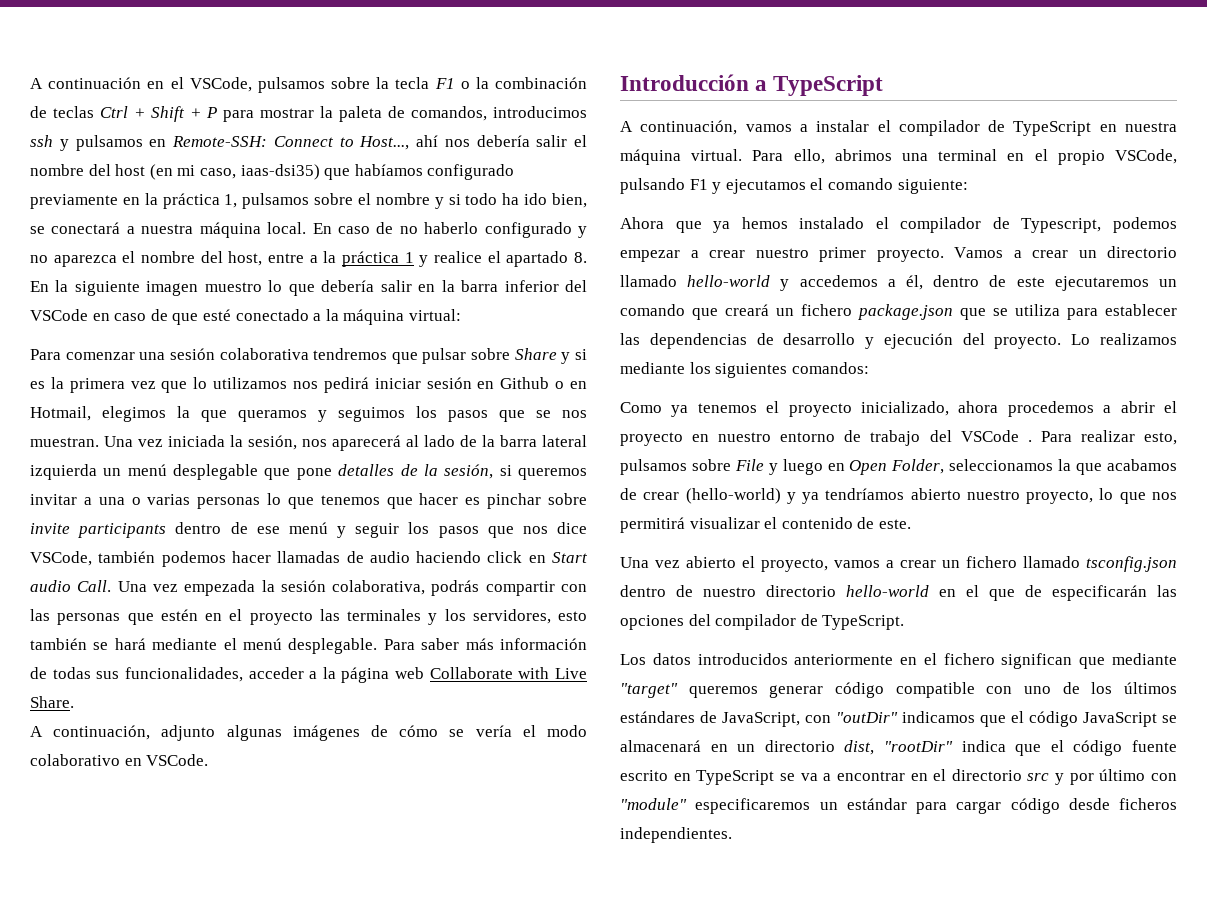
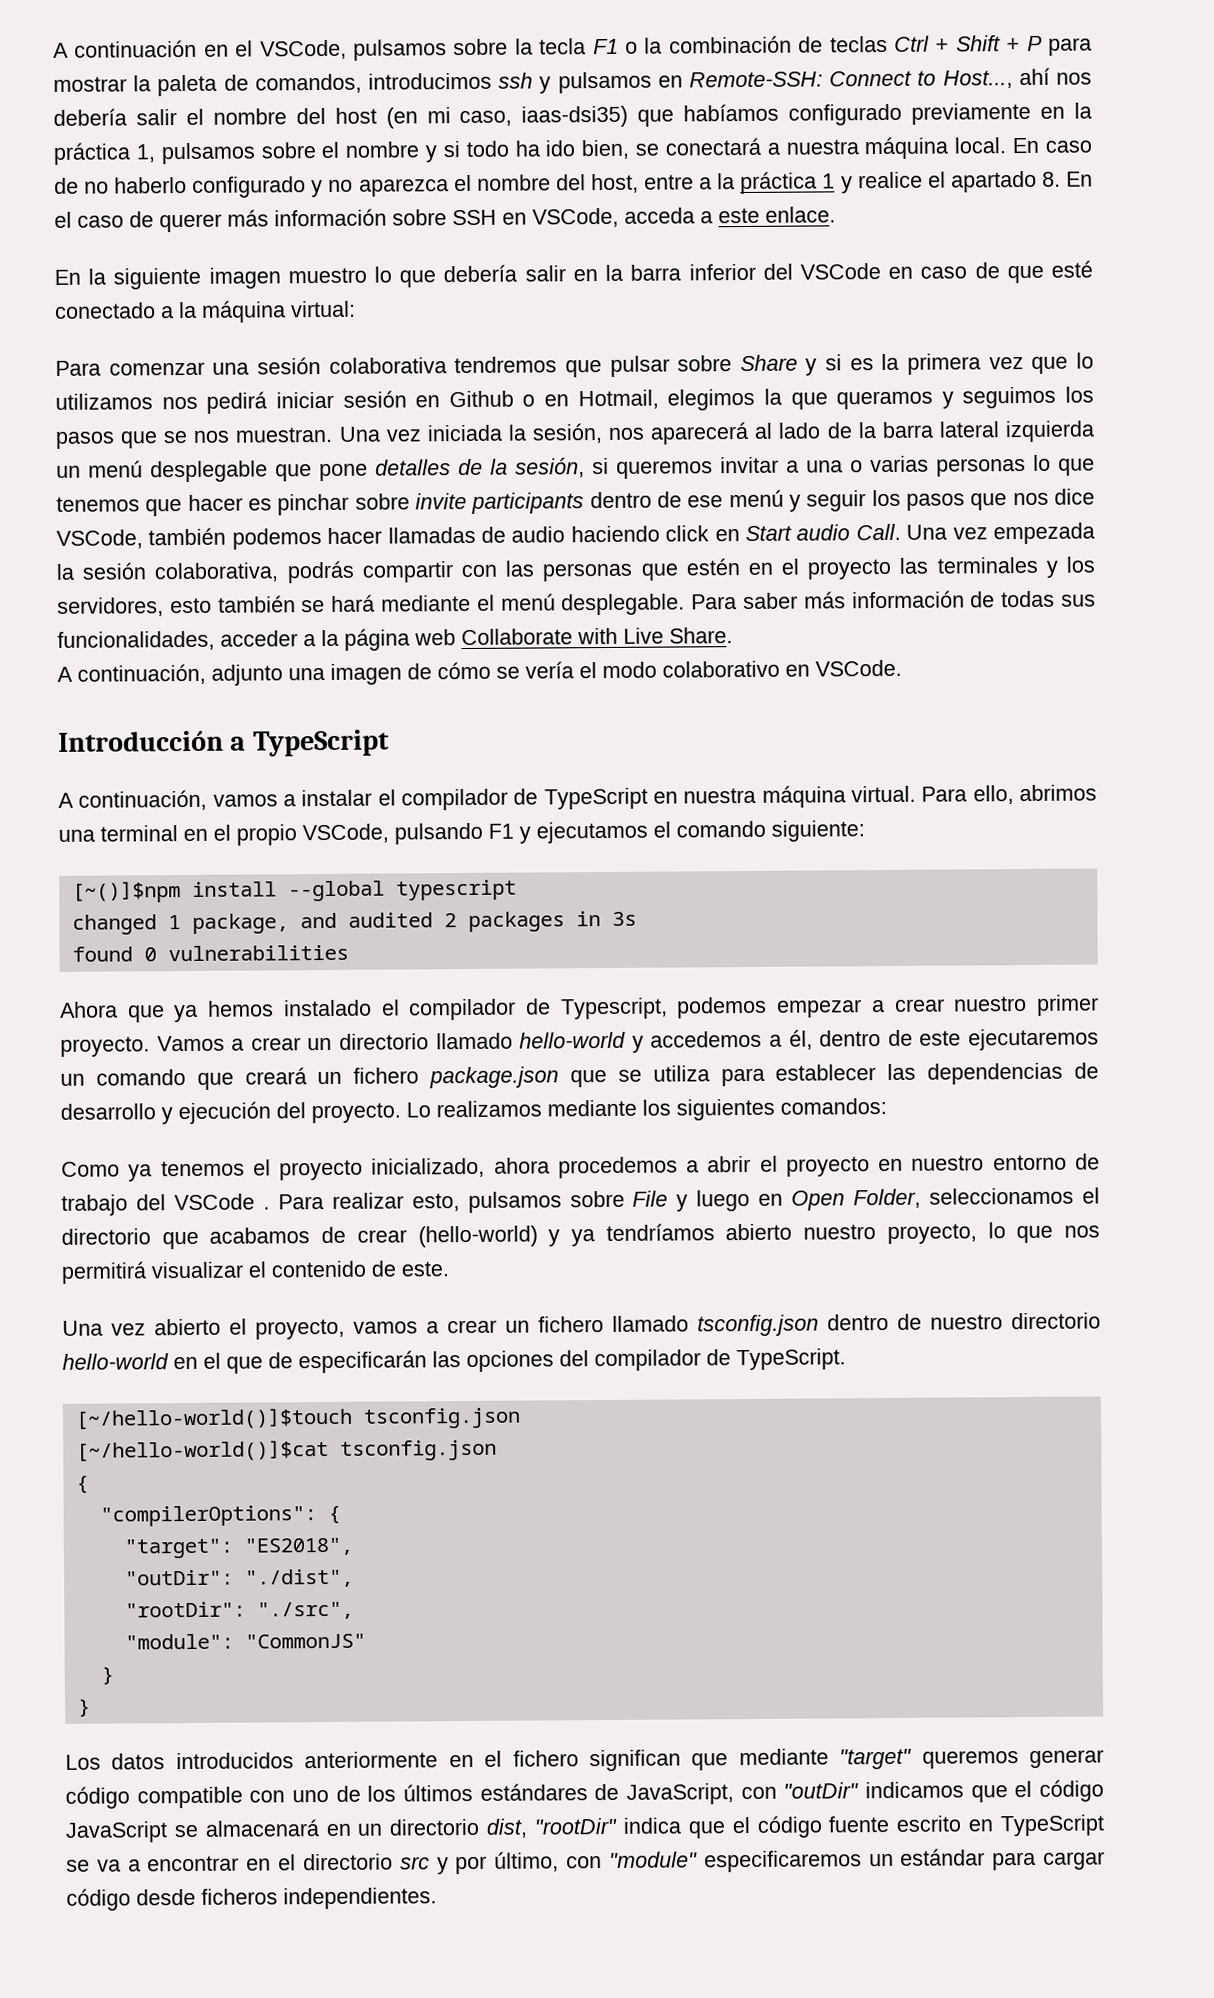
- En caso de no haberlo configurado y no aparezca el nombre del host, entre a la práctica 1 y realice el apartado 8. En la siguiente imagen muestro lo que debería salir en la barra inferior del VSCode en caso de que esté conectado a la máquina virtual:
+ En caso de no haberlo configurado y no aparezca el nombre del host, entre a la práctica 1 y realice el apartado 8. En el caso de querer más información sobre SSH en VSCode, acceda a este enlace.
+ En la siguiente imagen muestro lo que debería salir en la barra inferior del VSCode en caso de que esté conectado a la máquina virtual:
- A continuación, adjunto algunas imágenes de cómo se vería el modo colaborativo en VSCode.
+ A continuación, adjunto una imagen de cómo se vería el modo colaborativo en VSCode.
+ [~()]$npm install --global typescript
+ changed 1 package, and audited 2 packages in 3s
+ found 0 vulnerabilities
- Para realizar esto, pulsamos sobre File y luego en Open Folder, seleccionamos la que acabamos de crear (hello-world) y ya tendríamos abierto nuestro proyecto, lo que nos permitirá visualizar el contenido de este.
+ Para realizar esto, pulsamos sobre File y luego en Open Folder, seleccionamos el directorio que acabamos de crear (hello-world) y ya tendríamos abierto nuestro proyecto, lo que nos permitirá visualizar el contenido de este.
+ [~/hello-world()]$touch tsconfig.json
+ [~/hello-world()]$cat tsconfig.json
+ {
+ "compilerOptions": {
+ "target": "ES2018",
+ "outDir": "./dist",
+ "rootDir": "./src",
+ "module": "CommonJS"
+ }
+ }
- Los datos introducidos anteriormente en el fichero significan que mediante "target" queremos generar código compatible con uno de los últimos estándares de JavaScript, con "outDir" indicamos que el código JavaScript se almacenará en un directorio dist, "rootDir" indica que el código fuente escrito en TypeScript se va a encontrar en el directorio src y por último con "module" especificaremos un estándar para cargar código desde ficheros independientes.
+ Los datos introducidos anteriormente en el fichero significan que mediante "target" queremos generar código compatible con uno de los últimos estándares de JavaScript, con "outDir" indicamos que el código JavaScript se almacenará en un directorio dist, "rootDir" indica que el código fuente escrito en TypeScript se va a encontrar en el directorio src y por último, con "module" especificaremos un estándar para cargar código desde ficheros independientes.

